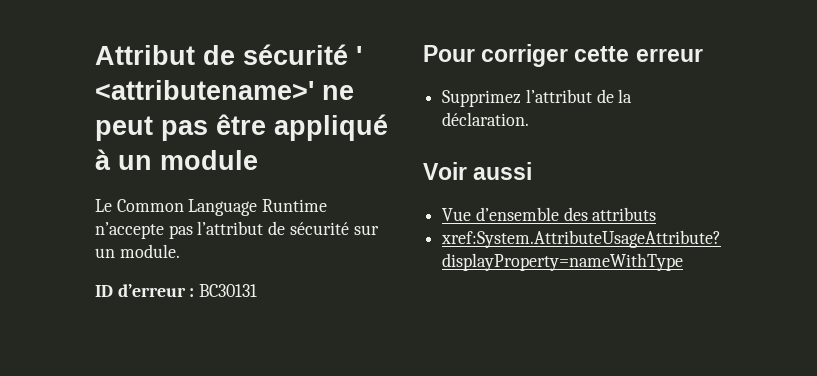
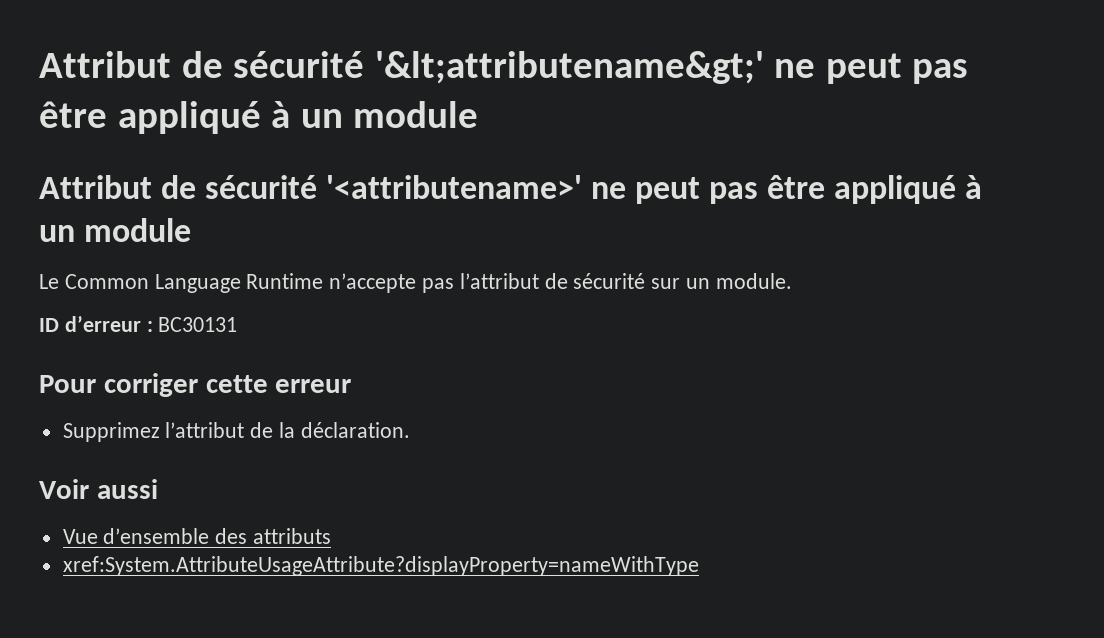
- Attribut de sécurité ' <attributename>' ne peut pas être appliqué à un module
+ Attribut de sécurité '&lt;attributename&gt;' ne peut pas être appliqué à un module
+ Attribut de sécurité '<attributename>' ne peut pas être appliqué à un module

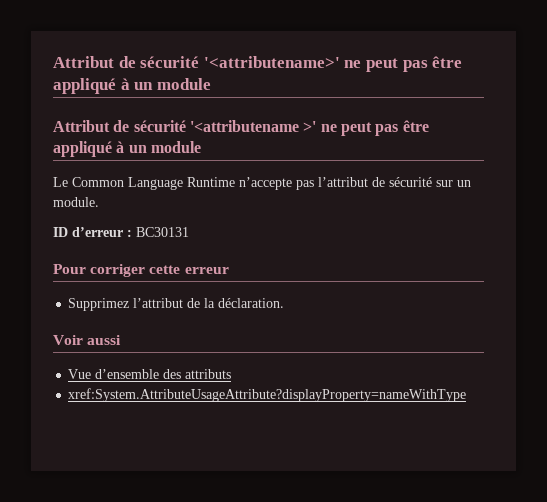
- Attribut de sécurité '&lt;attributename&gt;' ne peut pas être appliqué à un module
+ Attribut de sécurité '<attributename>' ne peut pas être appliqué à un module
- Attribut de sécurité '<attributename>' ne peut pas être appliqué à un module
+ Attribut de sécurité '<attributename >' ne peut pas être appliqué à un module

